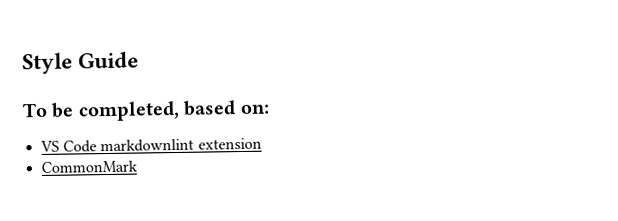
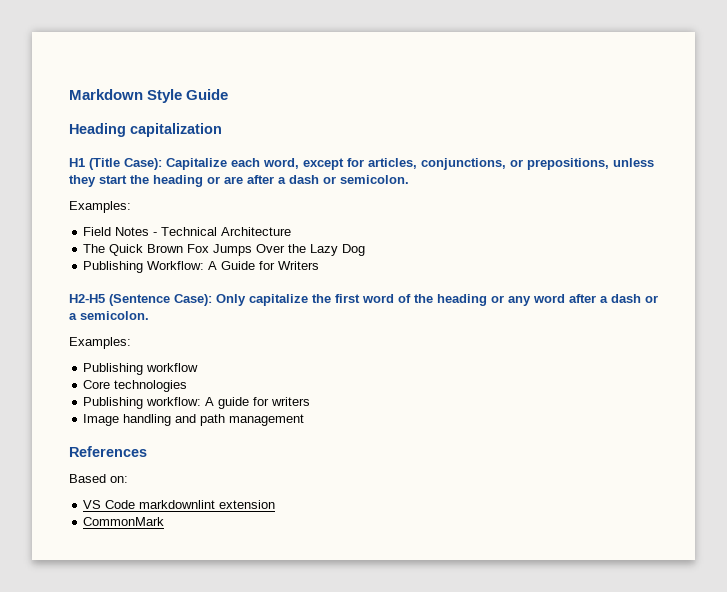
- Style Guide
+ Markdown Style Guide
- To be completed, based on:
+ Heading capitalization
+ H1 (Title Case): Capitalize each word, except for articles, conjunctions, or prepositions, unless they start the heading or are after a dash or semicolon.
+ Examples:
+ Field Notes - Technical Architecture
+ The Quick Brown Fox Jumps Over the Lazy Dog
+ Publishing Workflow: A Guide for Writers
+ H2-H5 (Sentence Case): Only capitalize the first word of the heading or any word after a dash or a semicolon.
+ Examples:
+ Publishing workflow
+ Core technologies
+ Publishing workflow: A guide for writers
+ Image handling and path management
+ References
+ Based on:

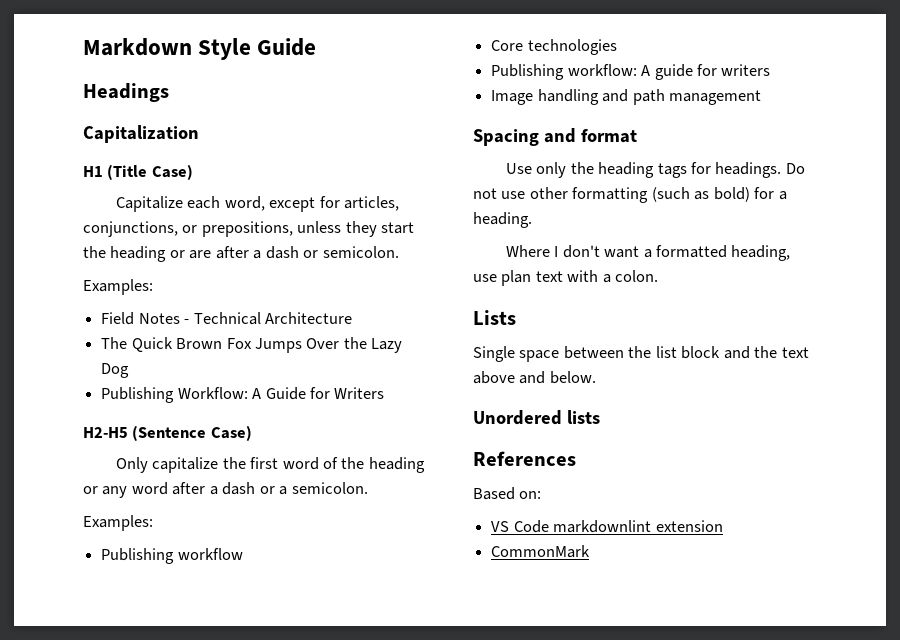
- Heading capitalization
+ Headings
+ Capitalization
- H1 (Title Case): Capitalize each word, except for articles, conjunctions, or prepositions, unless they start the heading or are after a dash or semicolon.
+ H1 (Title Case)
+ Capitalize each word, except for articles, conjunctions, or prepositions, unless they start the heading or are after a dash or semicolon.
- H2-H5 (Sentence Case): Only capitalize the first word of the heading or any word after a dash or a semicolon.
+ H2-H5 (Sentence Case)
+ Only capitalize the first word of the heading or any word after a dash or a semicolon.
+ Spacing and format
+ Use only the heading tags for headings. Do not use other formatting (such as bold) for a heading.
+ Where I don't want a formatted heading, use plan text with a colon.
+ Lists
+ Single space between the list block and the text above and below.
+ Unordered lists

